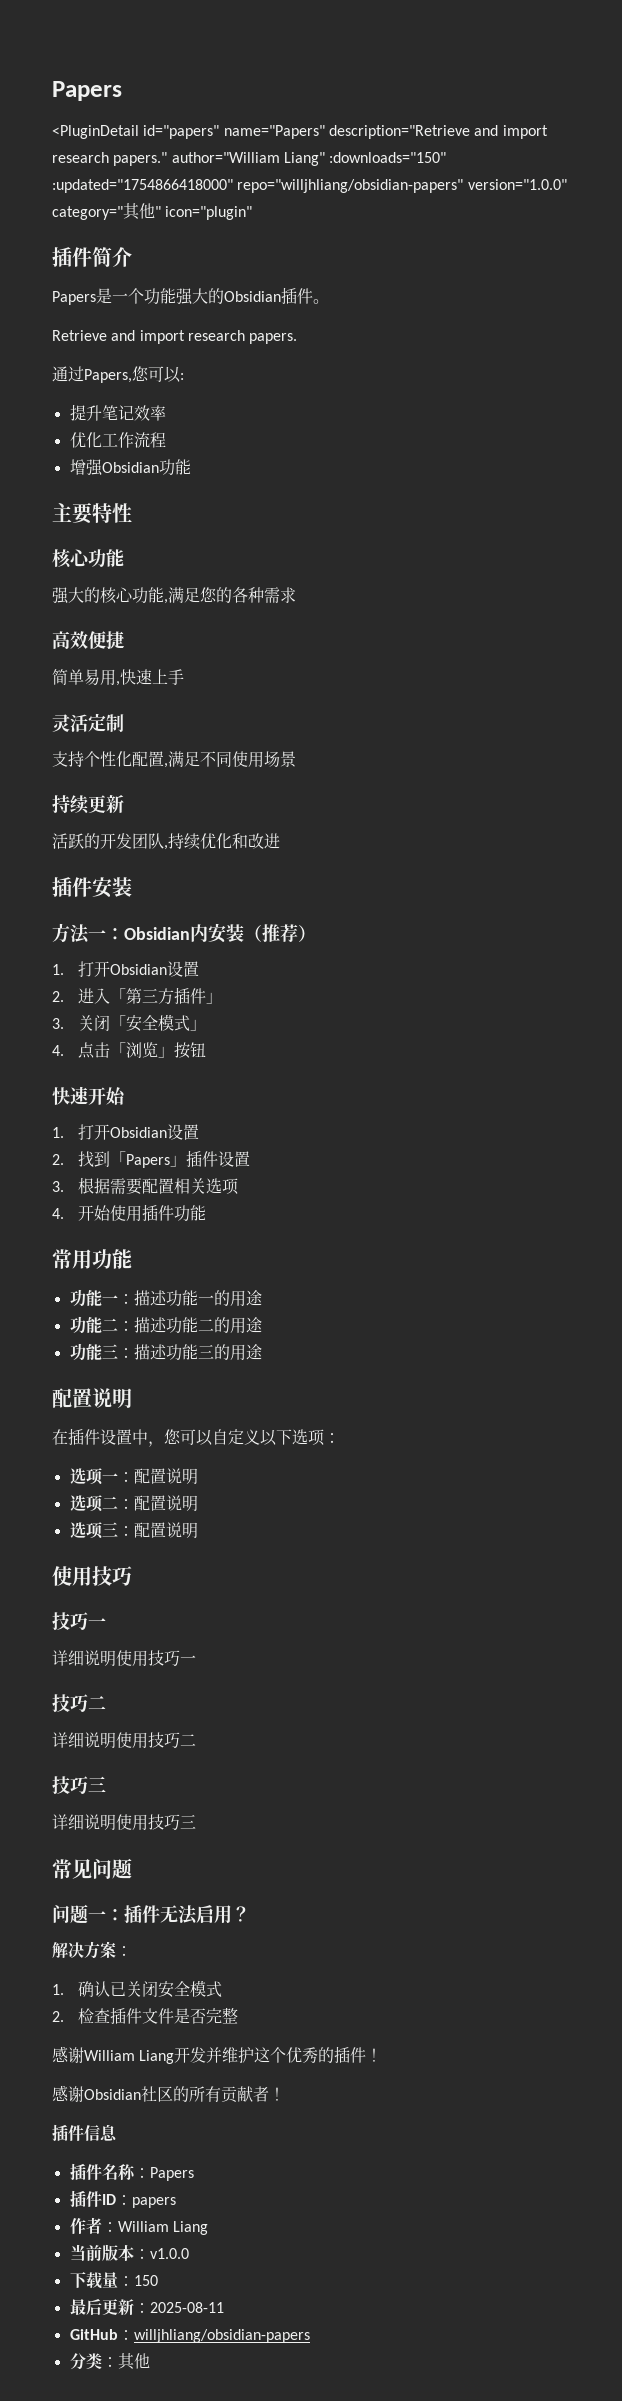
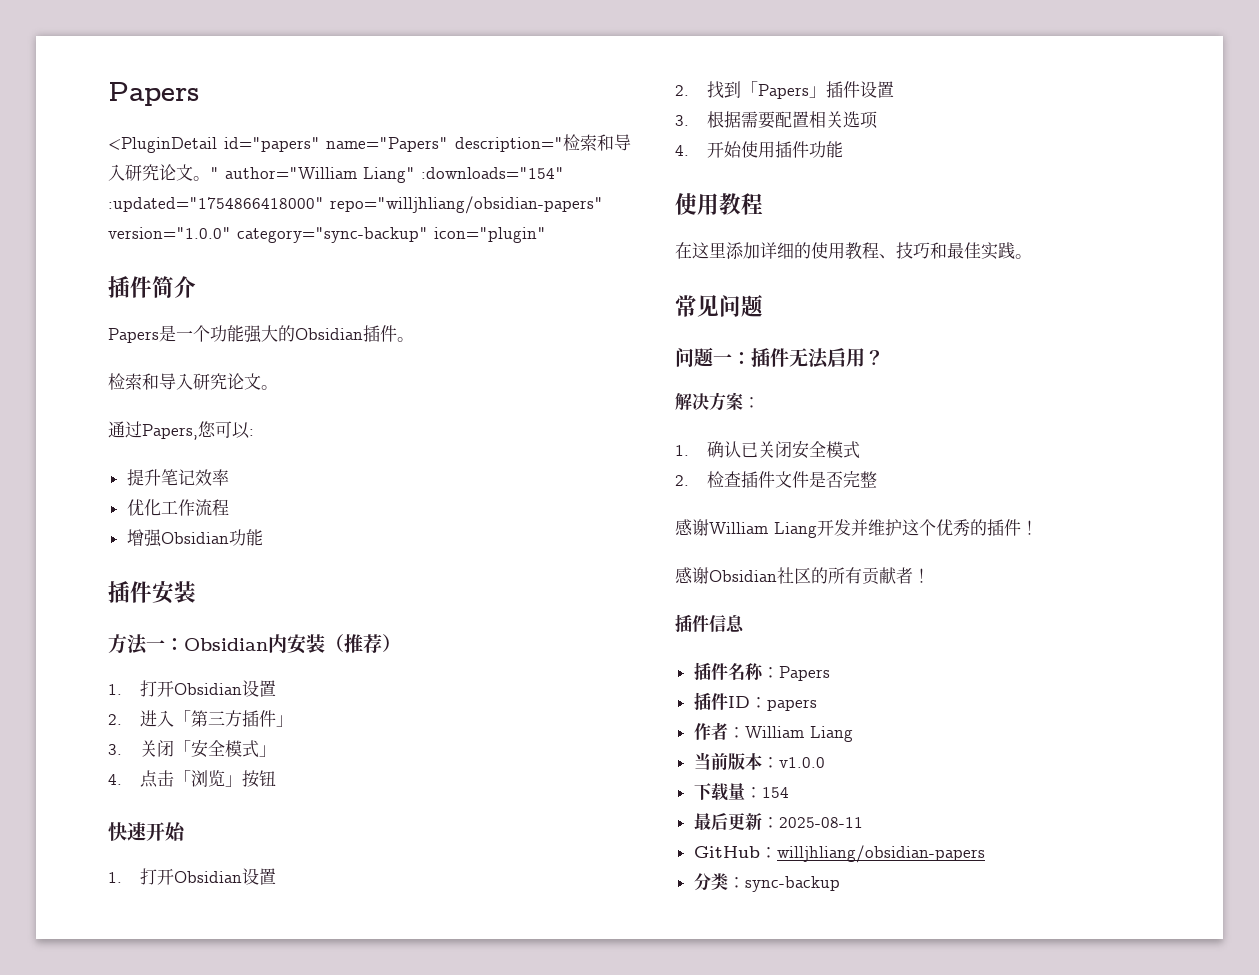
- <PluginDetail id="papers" name="Papers" description="Retrieve and import research papers." author="William Liang" :downloads="150" :updated="1754866418000" repo="willjhliang/obsidian-papers" version="1.0.0" category="其他" icon="plugin"
+ <PluginDetail id="papers" name="Papers" description="检索和导入研究论文。" author="William Liang" :downloads="154" :updated="1754866418000" repo="willjhliang/obsidian-papers" version="1.0.0" category="sync-backup" icon="plugin"
  Papers是一个功能强大的Obsidian插件。
- Retrieve and import research papers.
+ 检索和导入研究论文。
- 主要特性
- 核心功能
- 强大的核心功能,满足您的各种需求
- 高效便捷
- 简单易用,快速上手
- 灵活定制
- 支持个性化配置,满足不同使用场景
- 持续更新
- 活跃的开发团队,持续优化和改进
  4.开始使用插件功能
- 常用功能
- 功能一：描述功能一的用途
- 功能二：描述功能二的用途
- 功能三：描述功能三的用途
- 配置说明
- 在插件设置中，您可以自定义以下选项：
- 选项一：配置说明
- 选项二：配置说明
- 选项三：配置说明
- 使用技巧
- 技巧一
- 详细说明使用技巧一
- 技巧二
- 详细说明使用技巧二
- 技巧三
- 详细说明使用技巧三
+ 使用教程
+ 在这里添加详细的使用教程、技巧和最佳实践。
- 下载量：150
+ 下载量：154
- 分类：其他
+ 分类：sync-backup

